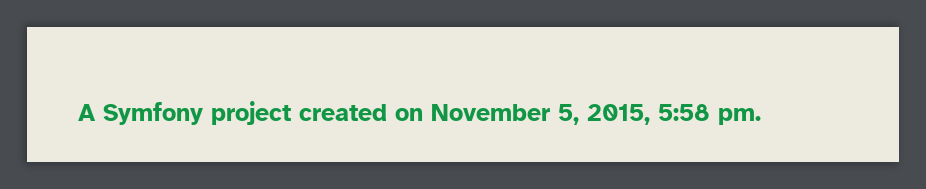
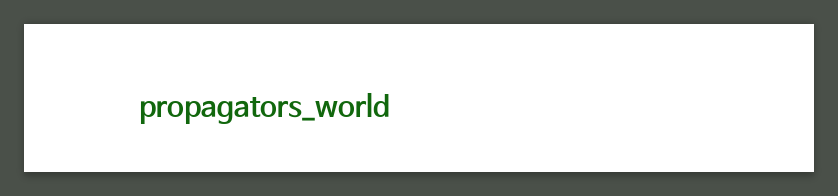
- A Symfony project created on November 5, 2015, 5:58 pm.
+ propagators_world

